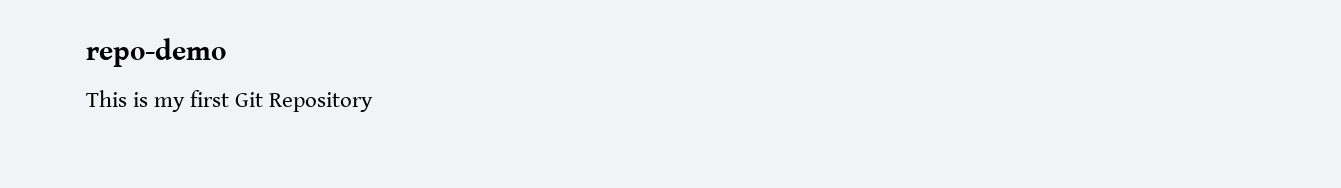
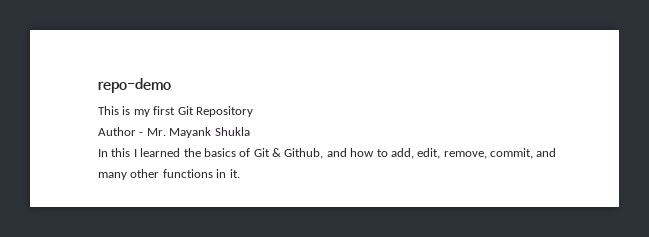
+ Author - Mr. Mayank Shukla
+ In this I learned the basics of Git & Github, and how to add, edit, remove, commit, and many other functions in it.

